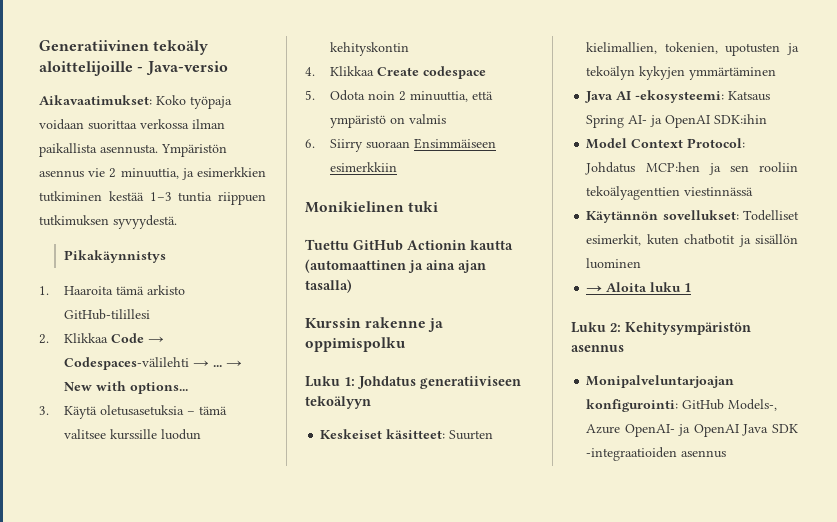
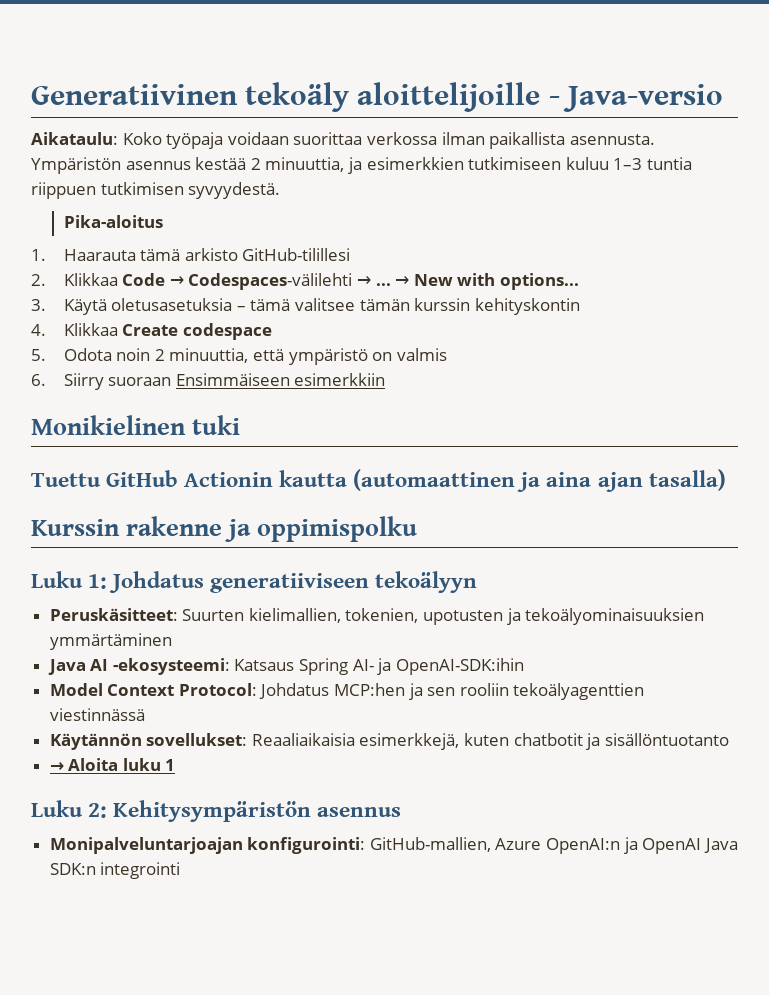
- Aikavaatimukset: Koko työpaja voidaan suorittaa verkossa ilman paikallista asennusta.
+ Aikataulu: Koko työpaja voidaan suorittaa verkossa ilman paikallista asennusta.
- Ympäristön asennus vie 2 minuuttia, ja esimerkkien tutkiminen kestää 1–3 tuntia riippuen tutkimuksen syvyydestä.
+ Ympäristön asennus kestää 2 minuuttia, ja esimerkkien tutkimiseen kuluu 1–3 tuntia riippuen tutkimisen syvyydestä.
- Pikakäynnistys
+ Pika-aloitus
- 1. Haaroita tämä arkisto GitHub-tilillesi
+ 1. Haarauta tämä arkisto GitHub-tilillesi
- 3. Käytä oletusasetuksia – tämä valitsee kurssille luodun kehityskontin
+ 3. Käytä oletusasetuksia – tämä valitsee tämän kurssin kehityskontin
- Keskeiset käsitteet: Suurten kielimallien, tokenien, upotusten ja tekoälyn kykyjen ymmärtäminen
+ Peruskäsitteet: Suurten kielimallien, tokenien, upotusten ja tekoälyominaisuuksien ymmärtäminen
- Java AI -ekosysteemi: Katsaus Spring AI- ja OpenAI SDK:ihin
+ Java AI -ekosysteemi: Katsaus Spring AI- ja OpenAI-SDK:ihin
- Käytännön sovellukset: Todelliset esimerkit, kuten chatbotit ja sisällön luominen
+ Käytännön sovellukset: Reaaliaikaisia esimerkkejä, kuten chatbotit ja sisällöntuotanto
- Monipalveluntarjoajan konfigurointi: GitHub Models-, Azure OpenAI- ja OpenAI Java SDK -integraatioiden asennus
+ Monipalveluntarjoajan konfigurointi: GitHub-mallien, Azure OpenAI:n ja OpenAI Java SDK:n integrointi

